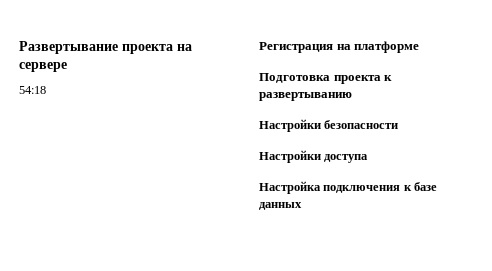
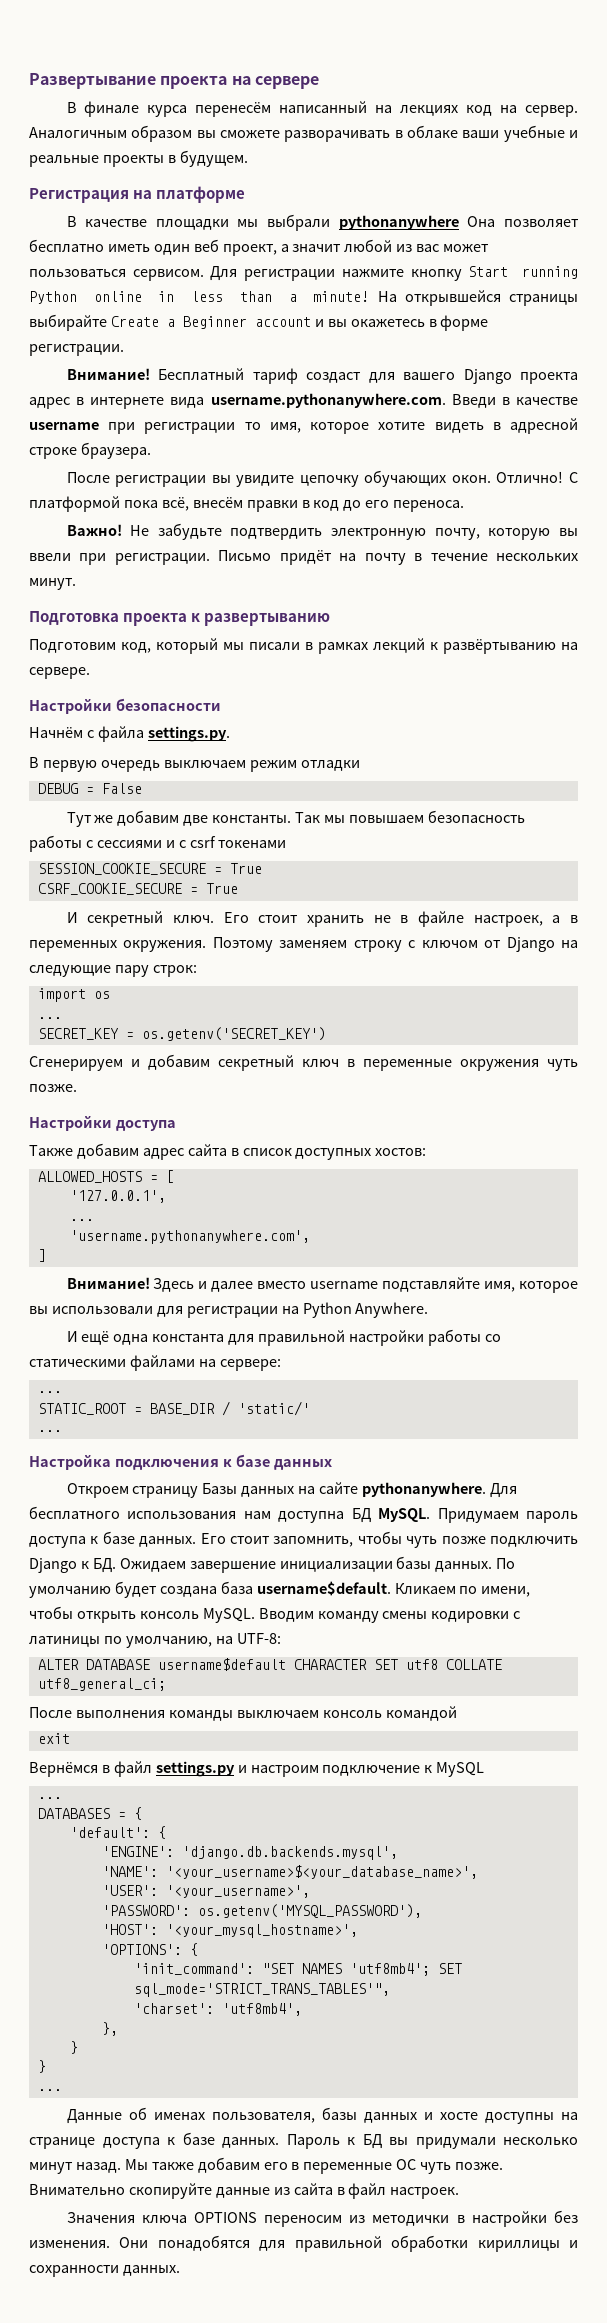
- 54:18
+ В финале курса перенесём написанный на лекциях код на сервер. Аналогичным образом вы сможете разворачивать в облаке ваши учебные и реальные проекты в будущем.
  Регистрация на платформе
+ В качестве площадки мы выбрали pythonanywhere Она позволяет бесплатно иметь один веб проект, а значит любой из вас может пользоваться сервисом. Для регистрации нажмите кнопку Start running Python online in less than a minute! На открывшейся страницы выбирайте Create a Beginner account и вы окажетесь в форме регистрации.
+ Внимание! Бесплатный тариф создаст для вашего Django проекта адрес в интернете вида username.pythonanywhere.com. Введи в качестве username при регистрации то имя, которое хотите видеть в адресной строке браузера.
+ После регистрации вы увидите цепочку обучающих окон. Отлично! С платформой пока всё, внесём правки в код до его переноса.
+ Важно! Не забудьте подтвердить электронную почту, которую вы ввели при регистрации. Письмо придёт на почту в течение нескольких минут.
  Подготовка проекта к развертыванию
+ Подготовим код, который мы писали в рамках лекций к развёртыванию на сервере.
  Настройки безопасности
+ Начнём с файла settings.py.
+ В первую очередь выключаем режим отладки
+ DEBUG = False
+ Тут же добавим две константы. Так мы повышаем безопасность работы с сессиями и с csrf токенами
+ SESSION_COOKIE_SECURE = True
+ CSRF_COOKIE_SECURE = True
+ И секретный ключ. Его стоит хранить не в файле настроек, а в переменных окружения. Поэтому заменяем строку с ключом от Django на следующие пару строк:
+ import os
+ ...
+ SECRET_KEY = os.getenv('SECRET_KEY')
+ Сгенерируем и добавим секретный ключ в переменные окружения чуть позже.
  Настройки доступа
+ Также добавим адрес сайта в список доступных хостов:
+ ALLOWED_HOSTS = [
+ '127.0.0.1',
+ ...
+ 'username.pythonanywhere.com',
+ ]
+ Внимание! Здесь и далее вместо username подставляйте имя, которое вы использовали для регистрации на Python Anywhere.
+ И ещё одна константа для правильной настройки работы со статическими файлами на сервере:
+ ...
+ STATIC_ROOT = BASE_DIR / 'static/'
+ ...
+ Откроем страницу Базы данных на сайте pythonanywhere. Для бесплатного использования нам доступна БД MySQL. Придумаем пароль доступа к базе данных. Его стоит запомнить, чтобы чуть позже подключить Django к БД. Ожидаем завершение инициализации базы данных. По умолчанию будет создана база username$default. Кликаем по имени, чтобы открыть консоль MySQL. Вводим команду смены кодировки с латиницы по умолчанию, на UTF-8:
+ ALTER DATABASE username$default CHARACTER SET utf8 COLLATE utf8_general_ci;
+ После выполнения команды выключаем консоль командой
+ exit
+ Вернёмся в файл settings.py и настроим подключение к MySQL
+ ...
+ DATABASES = {
+ 'default': {
+ 'ENGINE': 'django.db.backends.mysql',
+ 'NAME': '<your_username>$<your_database_name>',
+ 'USER': '<your_username>',
+ 'PASSWORD': os.getenv('MYSQL_PASSWORD'),
+ 'HOST': '<your_mysql_hostname>',
+ 'OPTIONS': {
+ 'init_command': "SET NAMES 'utf8mb4'; SET sql_mode='STRICT_TRANS_TABLES'",
+ 'charset': 'utf8mb4',
+ },
+ }
+ }
+ ...
+ Данные об именах пользователя, базы данных и хосте доступны на странице доступа к базе данных. Пароль к БД вы придумали несколько минут назад. Мы также добавим его в переменные ОС чуть позже. Внимательно скопируйте данные из сайта в файл настроек.
+ Значения ключа OPTIONS переносим из методички в настройки без изменения. Они понадобятся для правильной обработки кириллицы и сохранности данных.

